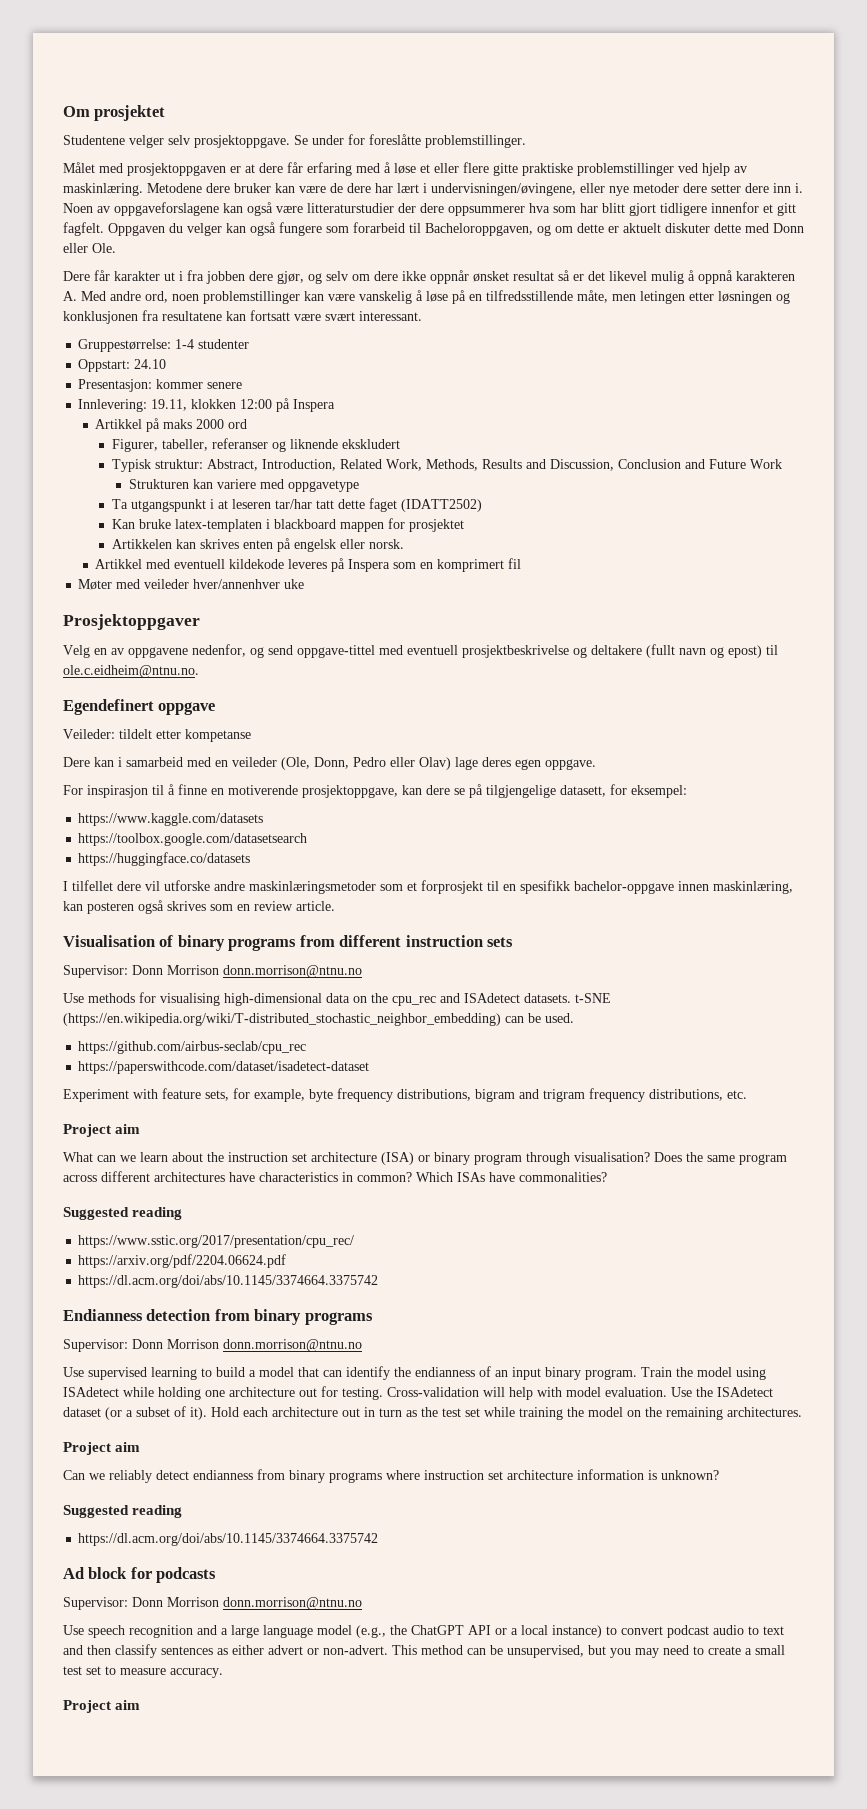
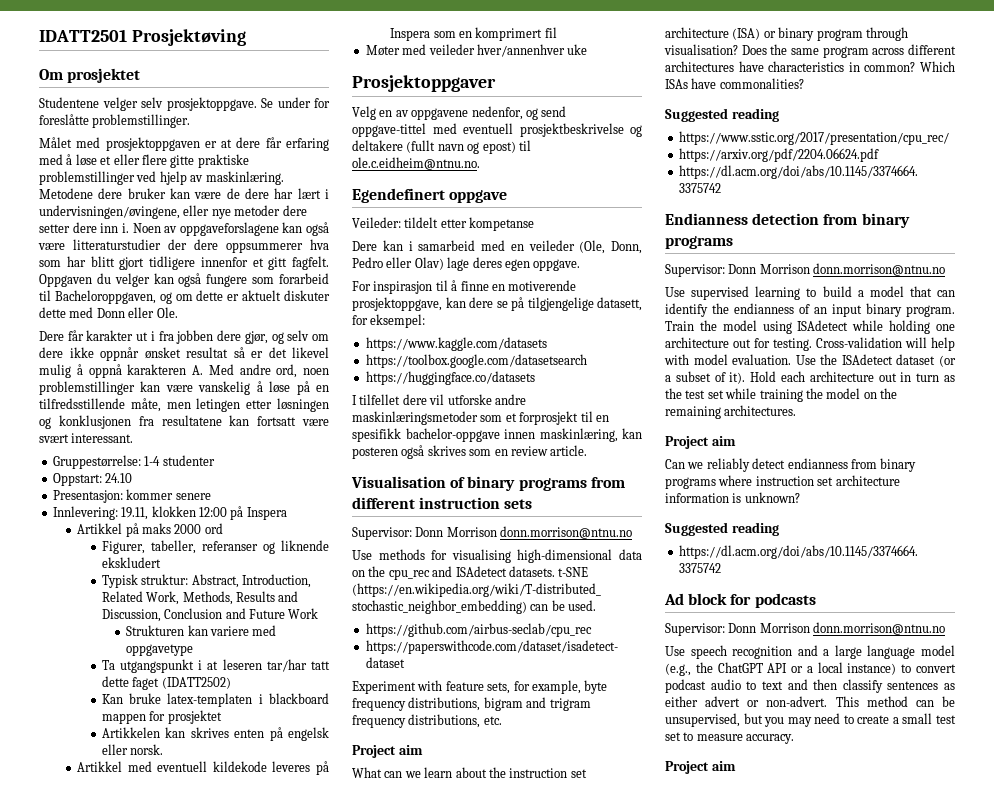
+ IDATT2501 Prosjektøving

